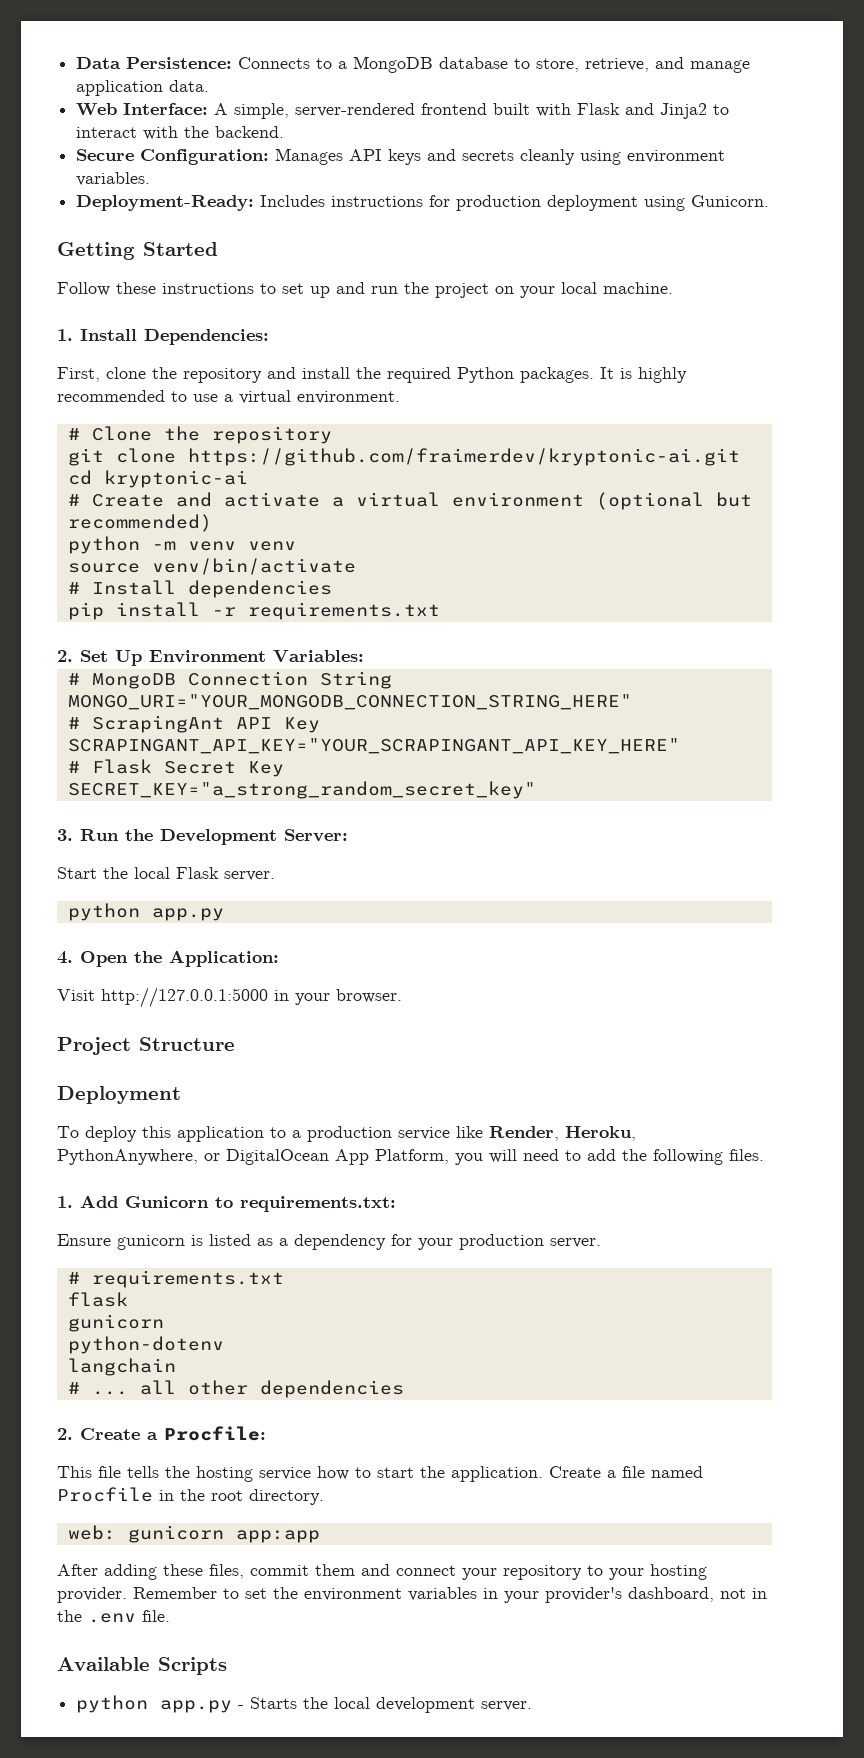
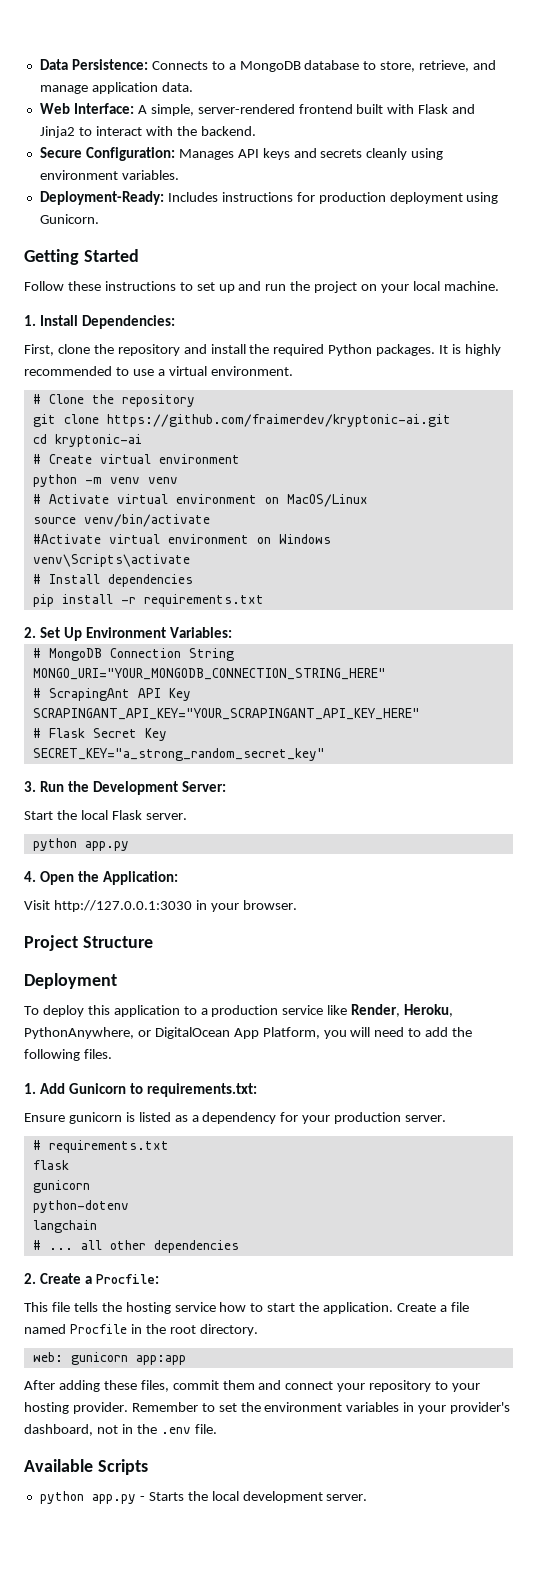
- # Create and activate a virtual environment (optional but recommended)
+ # Create virtual environment
+ # Activate virtual environment on MacOS/Linux
  source venv/bin/activate
+ #Activate virtual environment on Windows
+ venv\Scripts\activate
- Visit http://127.0.0.1:5000 in your browser.
+ Visit http://127.0.0.1:3030 in your browser.

